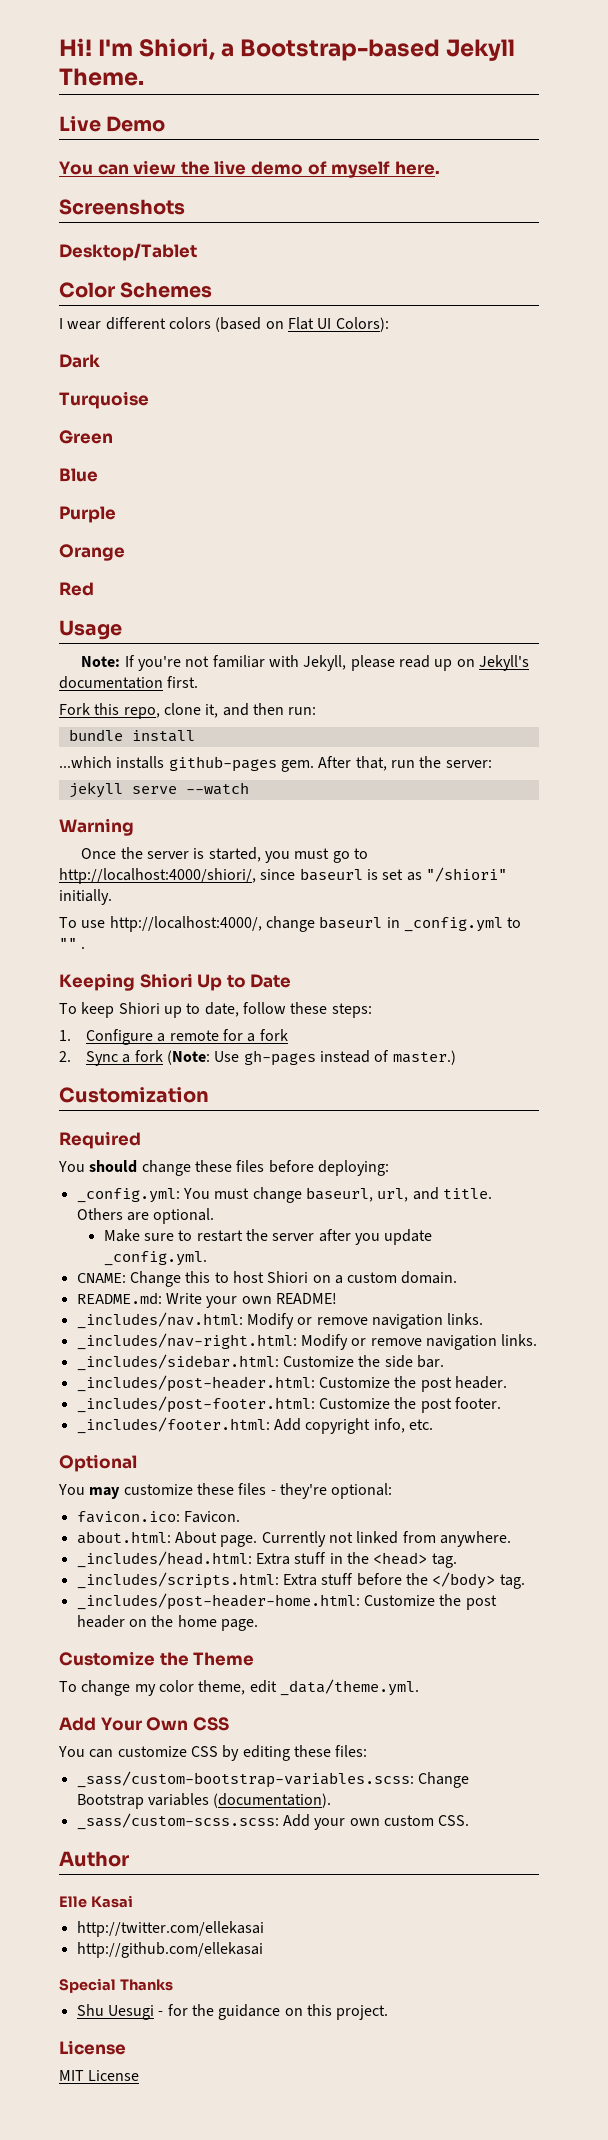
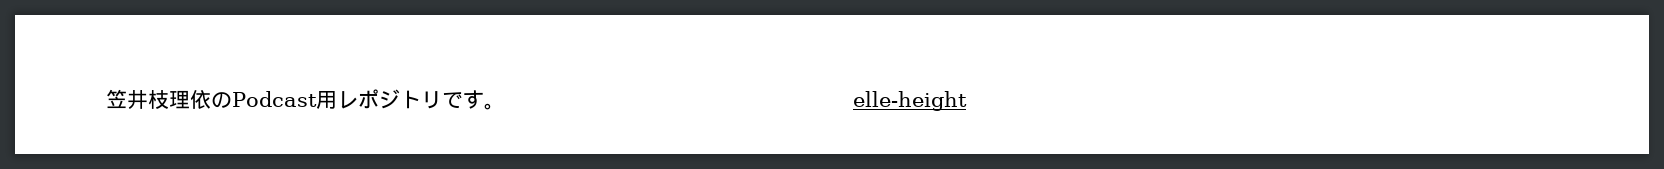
- Hi! I'm Shiori, a Bootstrap-based Jekyll Theme.
- Live Demo
- You can view the live demo of myself here.
- Screenshots
- Desktop/Tablet
- Color Schemes
- I wear different colors (based on Flat UI Colors):
- Dark
- Turquoise
- Green
- Blue
- Purple
- Orange
- Red
- Usage
- Note: If you're not familiar with Jekyll, please read up on Jekyll's documentation first.
- Fork this repo, clone it, and then run:
- bundle install
- ...which installs github-pages gem. After that, run the server:
- jekyll serve --watch
- Warning
- Once the server is started, you must go to http://localhost:4000/shiori/, since baseurl is set as "/shiori" initially.
- To use http://localhost:4000/, change baseurl in _config.yml to "" .
- Keeping Shiori Up to Date
- To keep Shiori up to date, follow these steps:
- 1. Configure a remote for a fork
- 2. Sync a fork (Note: Use gh-pages instead of master.)
- Customization
- Required
- You should change these files before deploying:
- _config.yml: You must change baseurl, url, and title. Others are optional.
- Make sure to restart the server after you update _config.yml.
- CNAME: Change this to host Shiori on a custom domain.
- README.md: Write your own README!
- _includes/nav.html: Modify or remove navigation links.
- _includes/nav-right.html: Modify or remove navigation links.
- _includes/sidebar.html: Customize the side bar.
- _includes/post-header.html: Customize the post header.
- _includes/post-footer.html: Customize the post footer.
- _includes/footer.html: Add copyright info, etc.
- Optional
- You may customize these files - they're optional:
- favicon.ico: Favicon.
- about.html: About page. Currently not linked from anywhere.
- _includes/head.html: Extra stuff in the <head> tag.
- _includes/scripts.html: Extra stuff before the </body> tag.
- _includes/post-header-home.html: Customize the post header on the home page.
- Customize the Theme
- To change my color theme, edit _data/theme.yml.
- Add Your Own CSS
- You can customize CSS by editing these files:
- _sass/custom-bootstrap-variables.scss: Change Bootstrap variables (documentation).
- _sass/custom-scss.scss: Add your own custom CSS.
- Author
- Elle Kasai
- http://twitter.com/ellekasai
- http://github.com/ellekasai
- Special Thanks
- Shu Uesugi - for the guidance on this project.
- License
- MIT License
+ 笠井枝理依のPodcast用レポジトリです｡
+ elle-height

